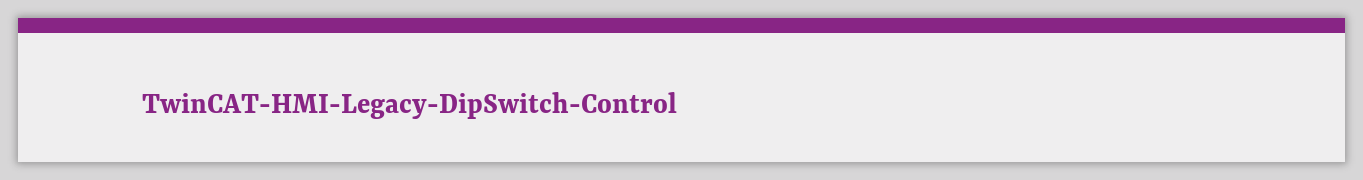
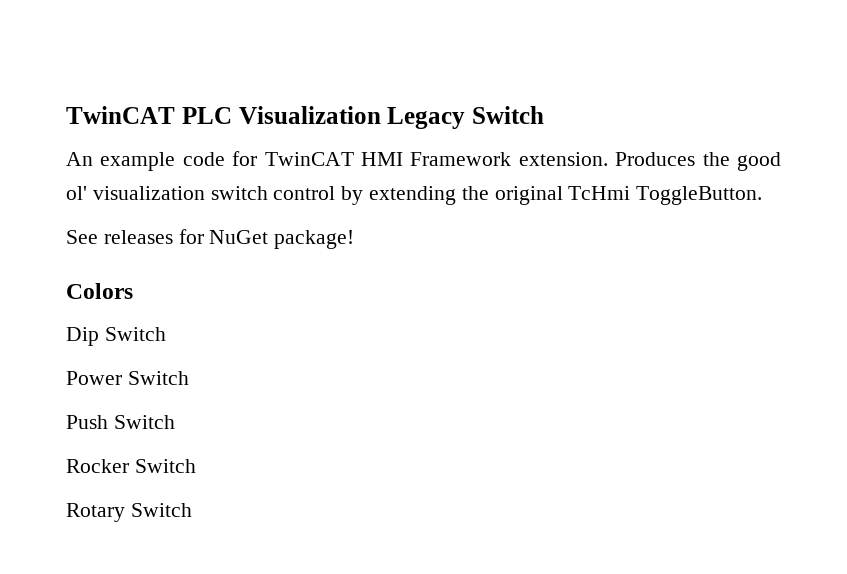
- TwinCAT-HMI-Legacy-DipSwitch-Control
+ TwinCAT PLC Visualization Legacy Switch
+ An example code for TwinCAT HMI Framework extension. Produces the good ol' visualization switch control by extending the original TcHmi ToggleButton.
+ See releases for NuGet package!
+ Colors
+ Dip Switch
+ Power Switch
+ Push Switch
+ Rocker Switch
+ Rotary Switch

